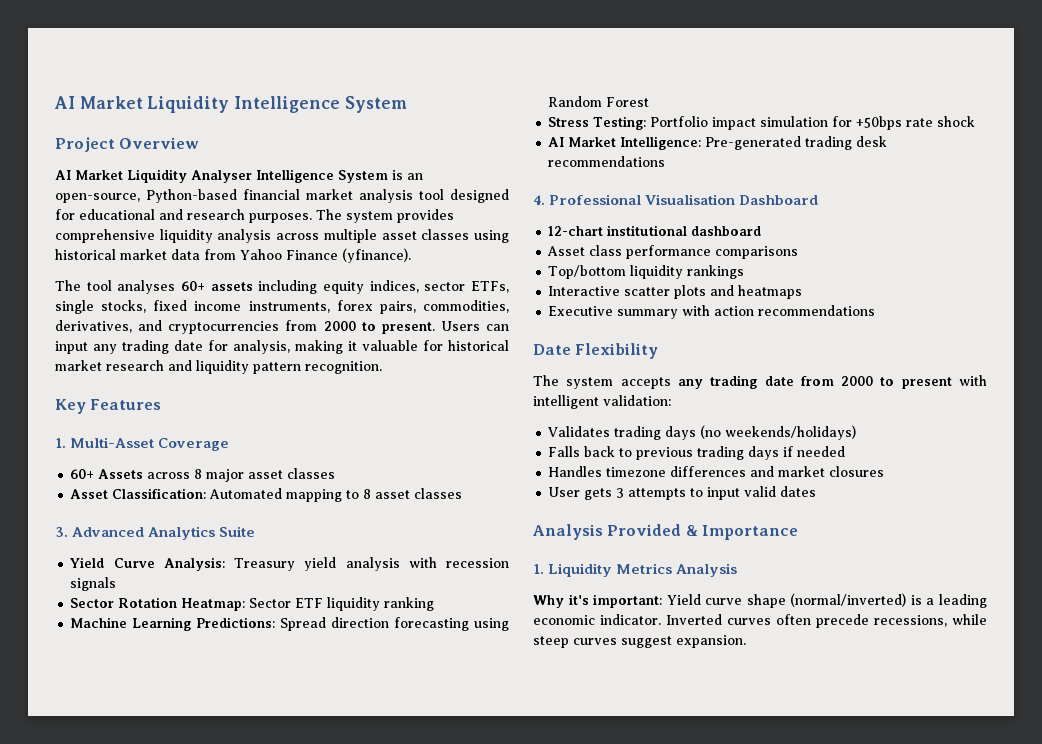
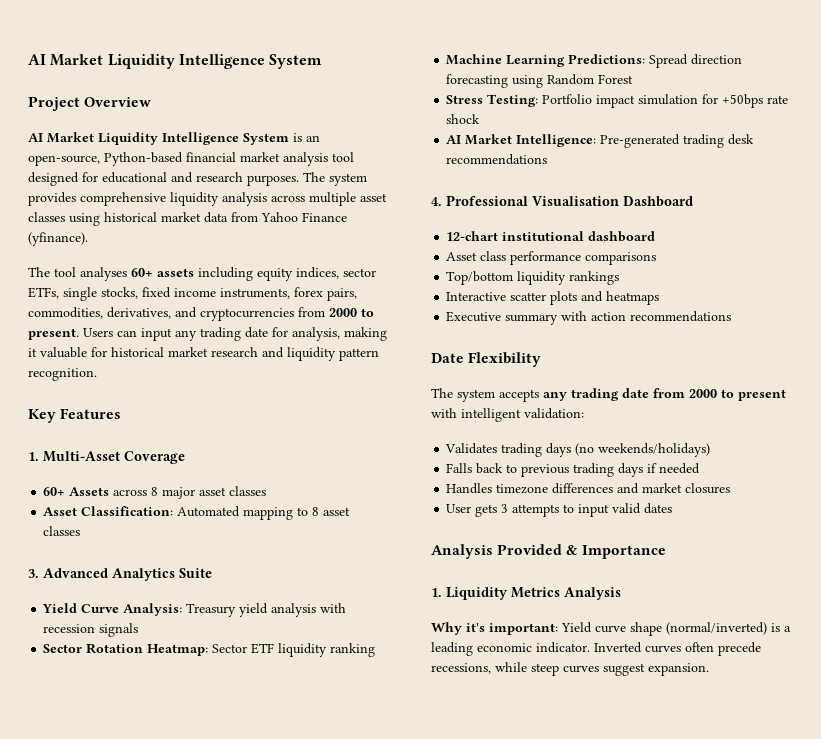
- AI Market Liquidity Analyser Intelligence System is an open-source, Python-based financial market analysis tool designed for educational and research purposes.
+ AI Market Liquidity Intelligence System is an open-source, Python-based financial market analysis tool designed for educational and research purposes.

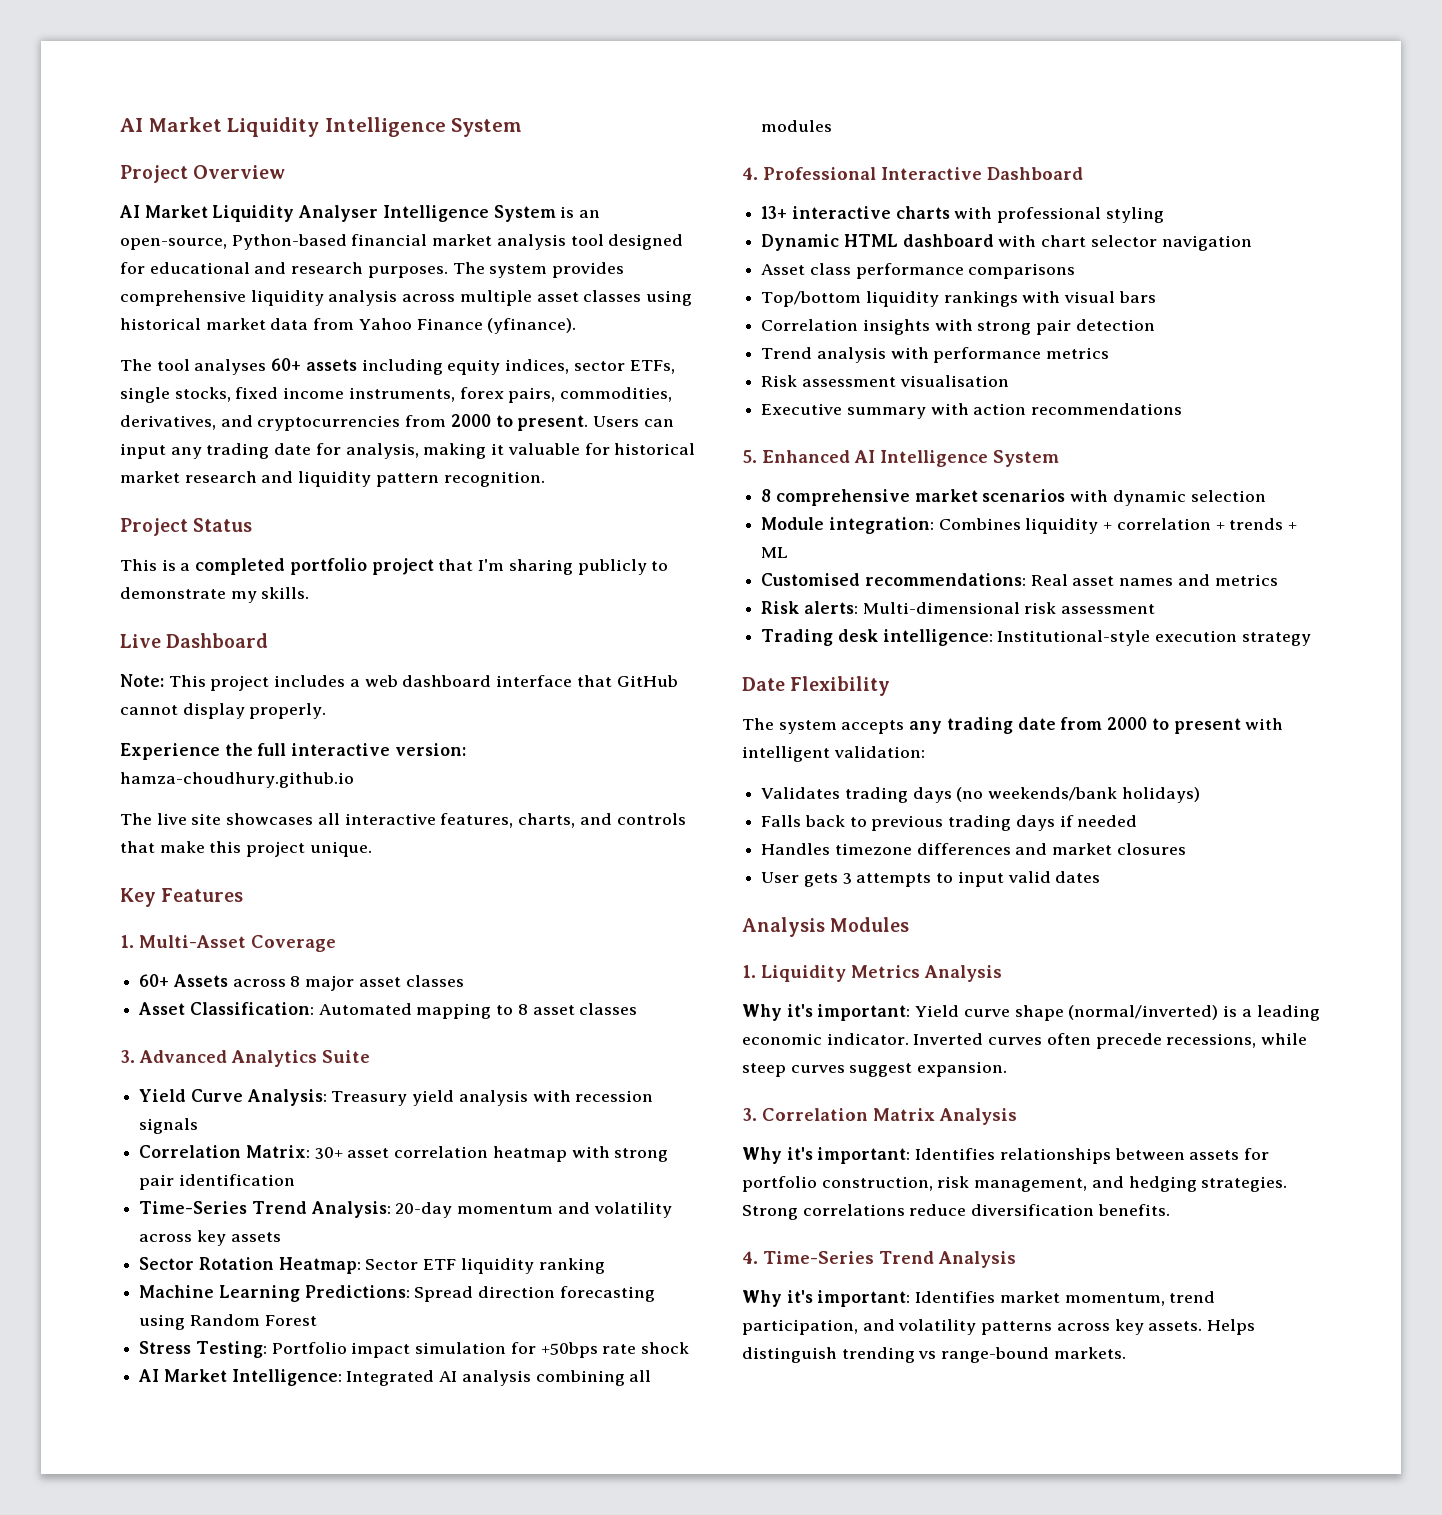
- AI Market Liquidity Intelligence System is an open-source, Python-based financial market analysis tool designed for educational and research purposes.
+ AI Market Liquidity Analyser Intelligence System is an open-source, Python-based financial market analysis tool designed for educational and research purposes.
+ Project Status
+ This is a completed portfolio project that I'm sharing publicly to demonstrate my skills.
+ Live Dashboard
+ Note: This project includes a web dashboard interface that GitHub cannot display properly.
+ Experience the full interactive version: hamza-choudhury.github.io
+ The live site showcases all interactive features, charts, and controls that make this project unique.
+ Correlation Matrix: 30+ asset correlation heatmap with strong pair identification
+ Time-Series Trend Analysis: 20-day momentum and volatility across key assets
- AI Market Intelligence: Pre-generated trading desk recommendations
+ AI Market Intelligence: Integrated AI analysis combining all modules
- 4. Professional Visualisation Dashboard
- 12-chart institutional dashboard
+ 4. Professional Interactive Dashboard
+ 13+ interactive charts with professional styling
+ Dynamic HTML dashboard with chart selector navigation
- Top/bottom liquidity rankings
- Interactive scatter plots and heatmaps
+ Top/bottom liquidity rankings with visual bars
+ Correlation insights with strong pair detection
+ Trend analysis with performance metrics
+ Risk assessment visualisation
+ 5. Enhanced AI Intelligence System
+ 8 comprehensive market scenarios with dynamic selection
+ Module integration: Combines liquidity + correlation + trends + ML
+ Customised recommendations: Real asset names and metrics
+ Risk alerts: Multi-dimensional risk assessment
+ Trading desk intelligence: Institutional-style execution strategy
- Validates trading days (no weekends/holidays)
+ Validates trading days (no weekends/bank holidays)
- Analysis Provided & Importance
+ Analysis Modules
+ 3. Correlation Matrix Analysis
+ Why it's important: Identifies relationships between assets for portfolio construction, risk management, and hedging strategies. Strong correlations reduce diversification benefits.
+ 4. Time-Series Trend Analysis
+ Why it's important: Identifies market momentum, trend participation, and volatility patterns across key assets. Helps distinguish trending vs range-bound markets.

